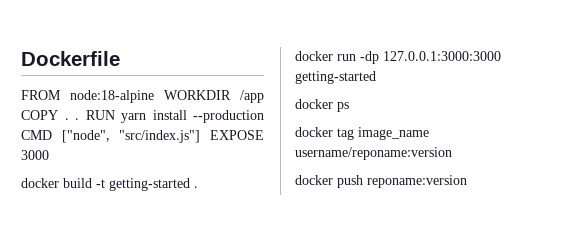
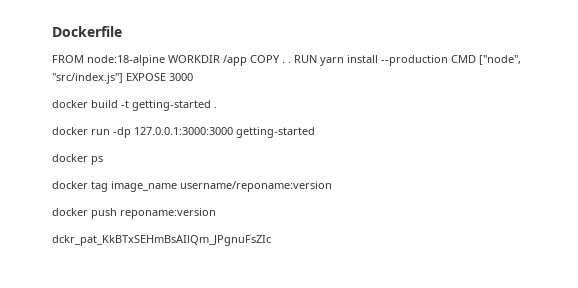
+ dckr_pat_KkBTxSEHmBsAIlQm_JPgnuFsZIc

